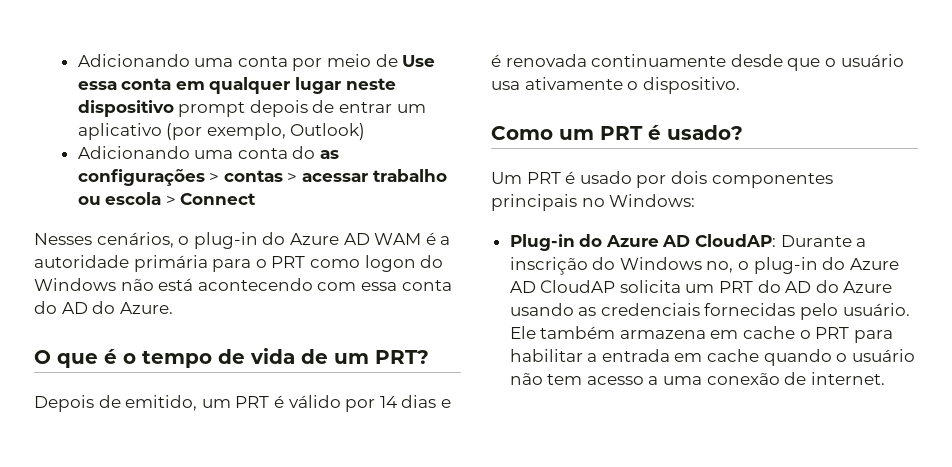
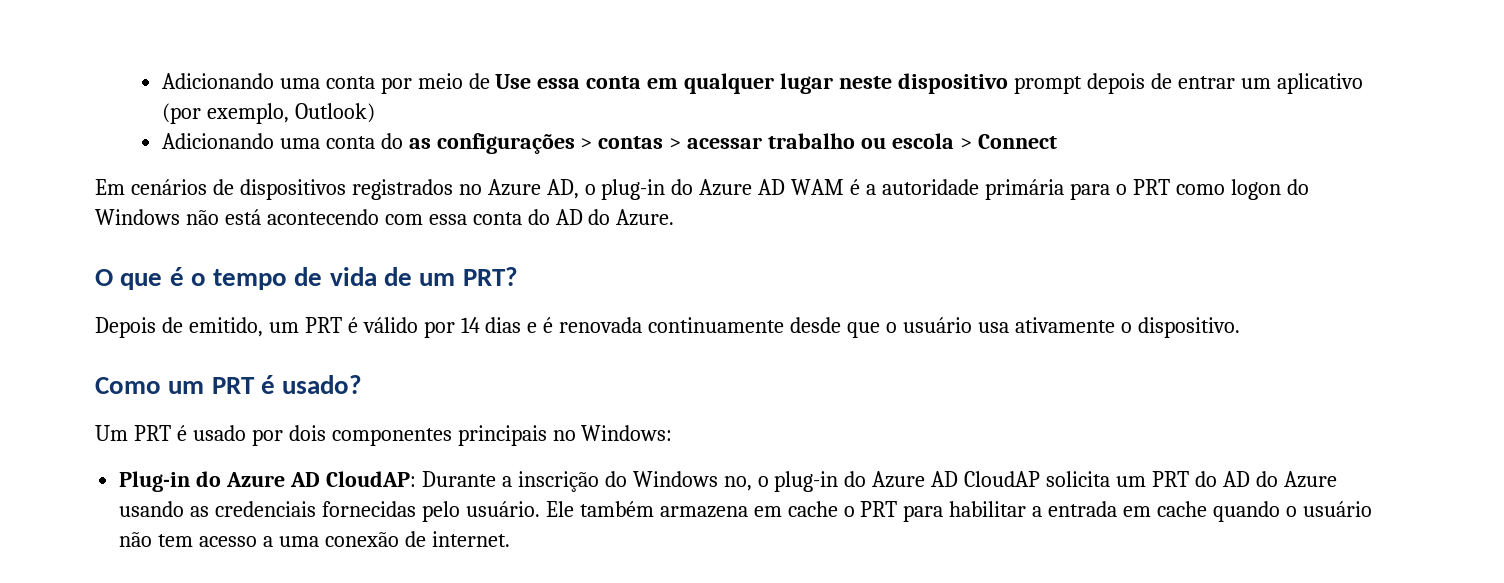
- Nesses cenários, o plug-in do Azure AD WAM é a autoridade primária para o PRT como logon do Windows não está acontecendo com essa conta do AD do Azure.
+ Em cenários de dispositivos registrados no Azure AD, o plug-in do Azure AD WAM é a autoridade primária para o PRT como logon do Windows não está acontecendo com essa conta do AD do Azure.

